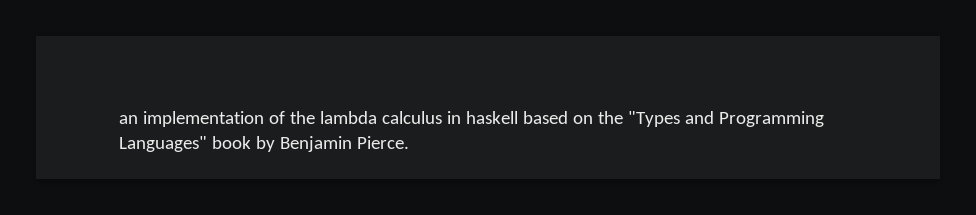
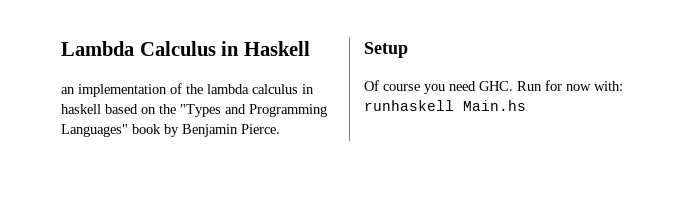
+ Lambda Calculus in Haskell
+ Setup
+ Of course you need GHC. Run for now with: runhaskell Main.hs

